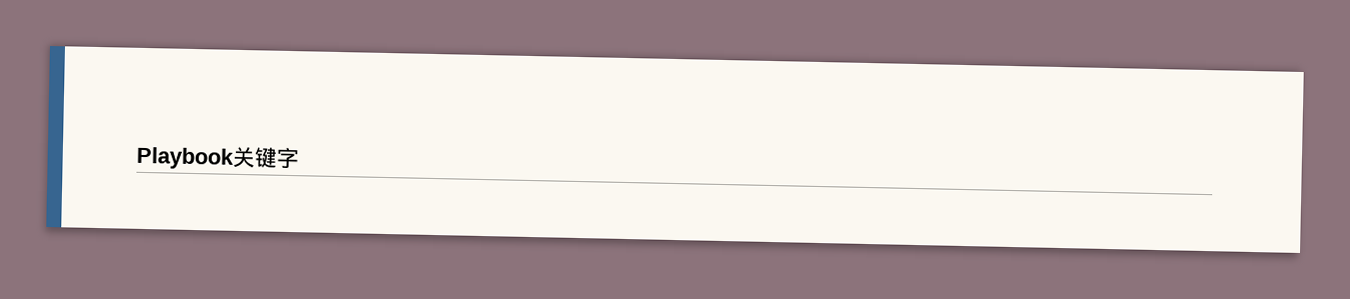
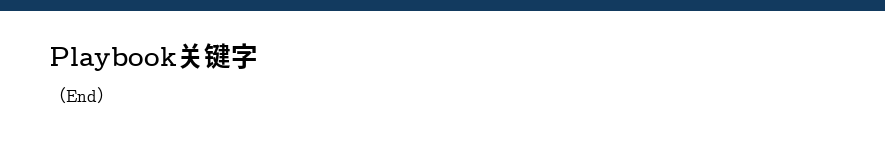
+ （End）

